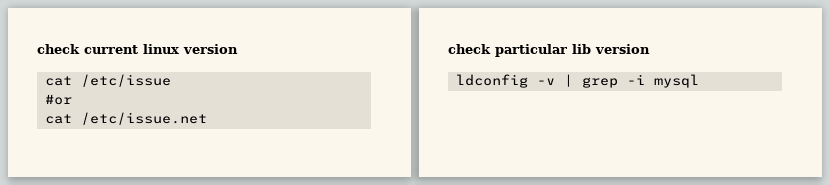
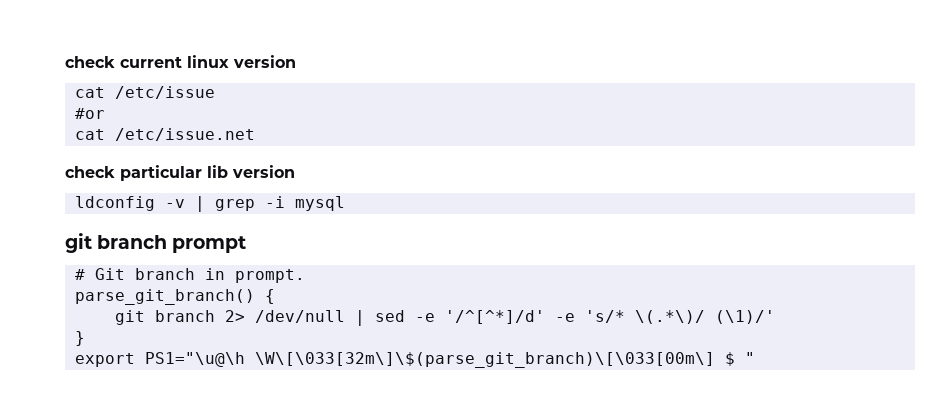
+ git branch prompt
+ # Git branch in prompt.
+ parse_git_branch() {
+ git branch 2> /dev/null | sed -e '/^[^*]/d' -e 's/* \(.*\)/ (\1)/'
+ }
+ export PS1="\u@\h \W\[\033[32m\]\$(parse_git_branch)\[\033[00m\] $ "

